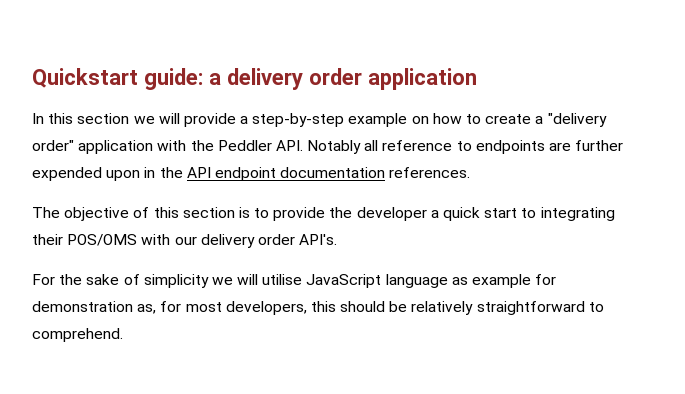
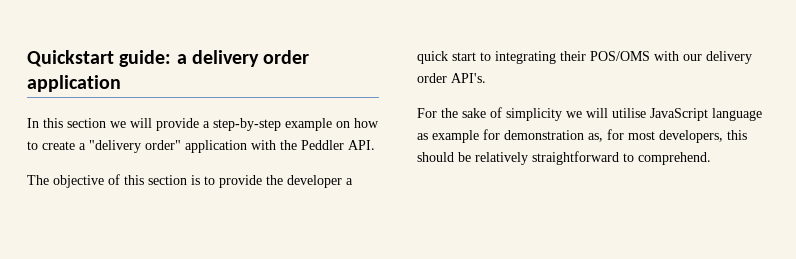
- In this section we will provide a step-by-step example on how to create a "delivery order" application with the Peddler API. Notably all reference to endpoints are further expended upon in the API endpoint documentation references.
+ In this section we will provide a step-by-step example on how to create a "delivery order" application with the Peddler API.

